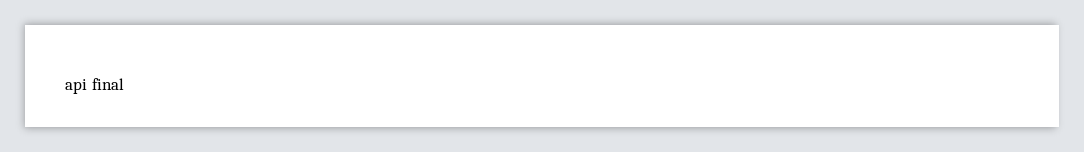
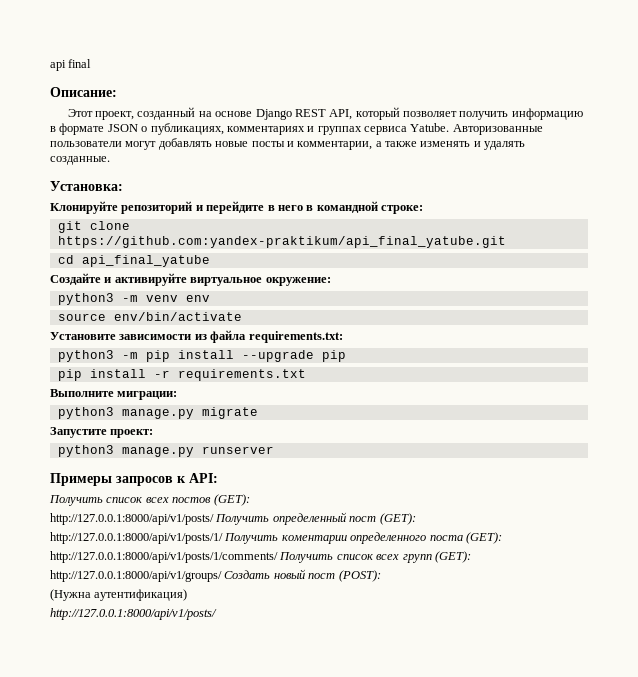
+ Описание:
+ Этот проект, созданный на основе Django REST API, который позволяет получить информацию в формате JSON о публикациях, комментариях и группах сервиса Yatube. Авторизованные пользователи могут добавлять новые посты и комментарии, а также изменять и удалять созданные.
+ Установка:
+ Клонируйте репозиторий и перейдите в него в командной строке:
+ git clone https://github.com:yandex-praktikum/api_final_yatube.git
+ cd api_final_yatube
+ Cоздайте и активируйте виртуальное окружение:
+ python3 -m venv env
+ source env/bin/activate
+ Установите зависимости из файла requirements.txt:
+ python3 -m pip install --upgrade pip
+ pip install -r requirements.txt
+ Выполните миграции:
+ python3 manage.py migrate
+ Запустите проект:
+ python3 manage.py runserver
+ Примеры запросов к API:
+ Получить список всех постов (GET):
+ http://127.0.0.1:8000/api/v1/posts/ Получить определенный пост (GET):
+ http://127.0.0.1:8000/api/v1/posts/1/ Получить коментарии определенного поста (GET):
+ http://127.0.0.1:8000/api/v1/posts/1/comments/ Получить список всех групп (GET):
+ http://127.0.0.1:8000/api/v1/groups/ Создать новый пост (POST):
+ (Нужна аутентификация)
+ http://127.0.0.1:8000/api/v1/posts/

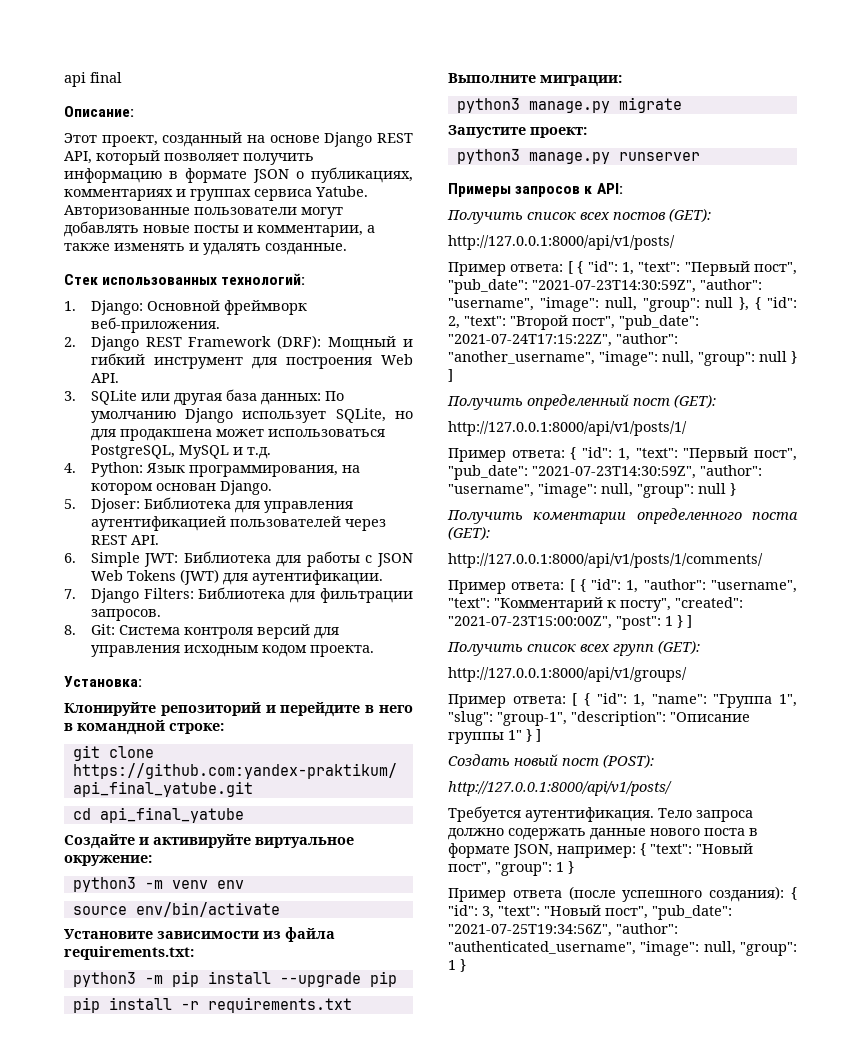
+ Стек использованных технологий:
+ 1. Django: Основной фреймворк веб-приложения.
+ 2. Django REST Framework (DRF): Мощный и гибкий инструмент для построения Web API.
+ 3. SQLite или другая база данных: По умолчанию Django использует SQLite, но для продакшена может использоваться PostgreSQL, MySQL и т.д.
+ 4. Python: Язык программирования, на котором основан Django.
+ 5. Djoser: Библиотека для управления аутентификацией пользователей через REST API.
+ 6. Simple JWT: Библиотека для работы с JSON Web Tokens (JWT) для аутентификации.
+ 7. Django Filters: Библиотека для фильтрации запросов.
+ 8. Git: Система контроля версий для управления исходным кодом проекта.
  Получить список всех постов (GET):
- http://127.0.0.1:8000/api/v1/posts/ Получить определенный пост (GET):
+ http://127.0.0.1:8000/api/v1/posts/
+ Пример ответа: [ { "id": 1, "text": "Первый пост", "pub_date": "2021-07-23T14:30:59Z", "author": "username", "image": null, "group": null }, { "id": 2, "text": "Второй пост", "pub_date": "2021-07-24T17:15:22Z", "author": "another_username", "image": null, "group": null } ]
+ Получить определенный пост (GET):
- http://127.0.0.1:8000/api/v1/posts/1/ Получить коментарии определенного поста (GET):
+ http://127.0.0.1:8000/api/v1/posts/1/
+ Пример ответа: { "id": 1, "text": "Первый пост", "pub_date": "2021-07-23T14:30:59Z", "author": "username", "image": null, "group": null }
+ Получить коментарии определенного поста (GET):
- http://127.0.0.1:8000/api/v1/posts/1/comments/ Получить список всех групп (GET):
+ http://127.0.0.1:8000/api/v1/posts/1/comments/
+ Пример ответа: [ { "id": 1, "author": "username", "text": "Комментарий к посту", "created": "2021-07-23T15:00:00Z", "post": 1 } ]
+ Получить список всех групп (GET):
- http://127.0.0.1:8000/api/v1/groups/ Создать новый пост (POST):
- (Нужна аутентификация)
+ http://127.0.0.1:8000/api/v1/groups/
+ Пример ответа: [ { "id": 1, "name": "Группа 1", "slug": "group-1", "description": "Описание группы 1" } ]
+ Создать новый пост (POST):
  http://127.0.0.1:8000/api/v1/posts/
+ Требуется аутентификация. Тело запроса должно содержать данные нового поста в формате JSON, например: { "text": "Новый пост", "group": 1 }
+ Пример ответа (после успешного создания): { "id": 3, "text": "Новый пост", "pub_date": "2021-07-25T19:34:56Z", "author": "authenticated_username", "image": null, "group": 1 }

